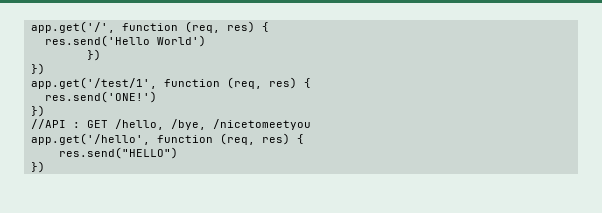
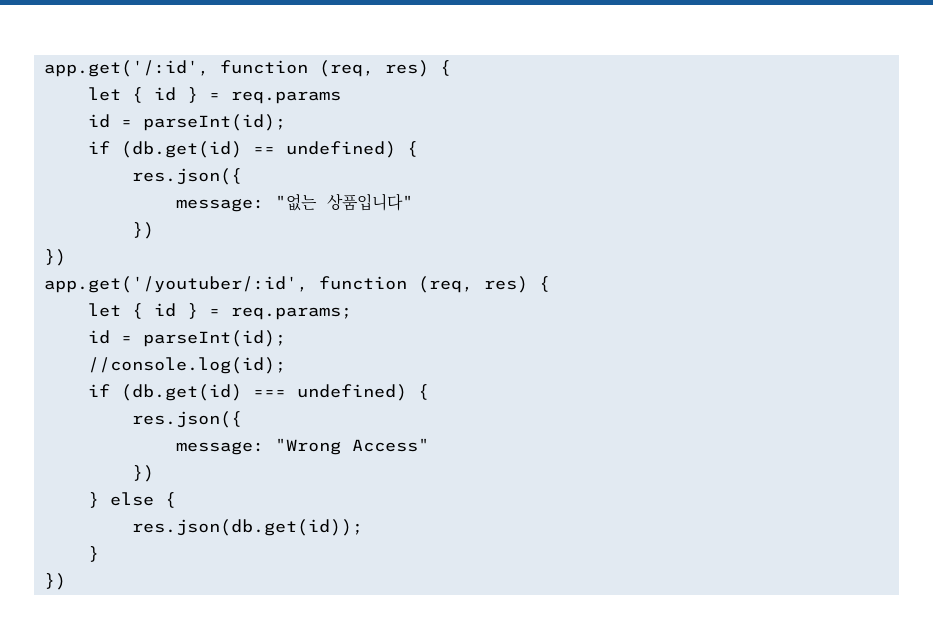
- app.get('/', function (req, res) {
- res.send('Hello World')
+ app.get('/:id', function (req, res) {
+ let { id } = req.params
+ id = parseInt(id);
+ if (db.get(id) == undefined) {
+ res.json({
+ message: "없는 상품입니다"
- app.get('/test/1', function (req, res) {
- res.send('ONE!')
+ app.get('/youtuber/:id', function (req, res) {
+ let { id } = req.params;
+ id = parseInt(id);
+ //console.log(id);
+ if (db.get(id) === undefined) {
+ res.json({
+ message: "Wrong Access"
  })
- //API : GET /hello, /bye, /nicetomeetyou
- app.get('/hello', function (req, res) {
- res.send("HELLO")
+ } else {
+ res.json(db.get(id));
+ }

